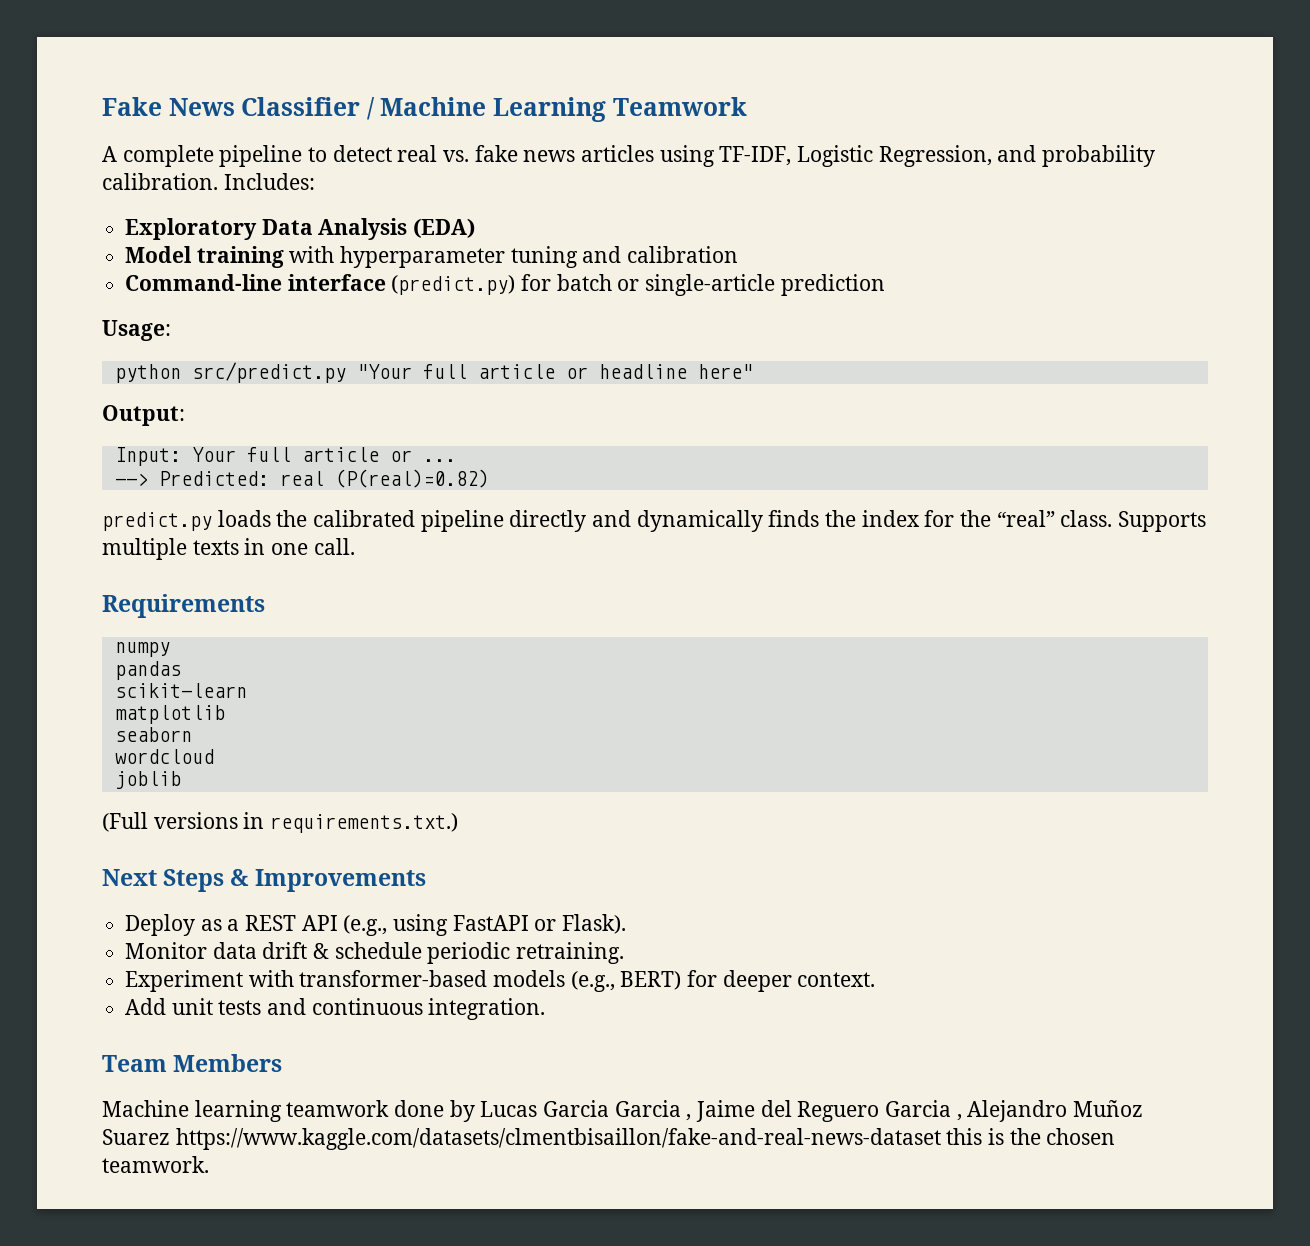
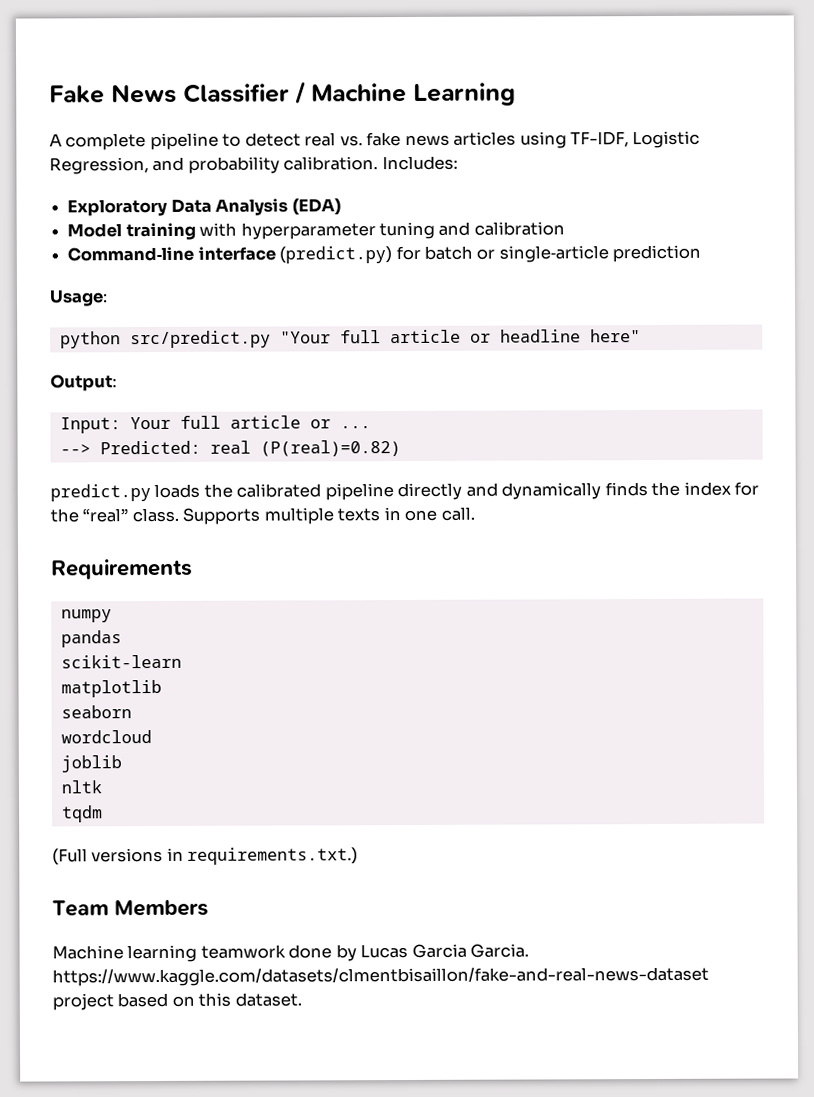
- Fake News Classifier / Machine Learning Teamwork
+ Fake News Classifier / Machine Learning
+ nltk
+ tqdm
- Next Steps & Improvements
- Deploy as a REST API (e.g., using FastAPI or Flask).
- Monitor data drift & schedule periodic retraining.
- Experiment with transformer-based models (e.g., BERT) for deeper context.
- Add unit tests and continuous integration.
- Machine learning teamwork done by Lucas Garcia Garcia , Jaime del Reguero Garcia , Alejandro Muñoz Suarez https://www.kaggle.com/datasets/clmentbisaillon/fake-and-real-news-dataset this is the chosen teamwork.
+ Machine learning teamwork done by Lucas Garcia Garcia. https://www.kaggle.com/datasets/clmentbisaillon/fake-and-real-news-dataset project based on this dataset.

